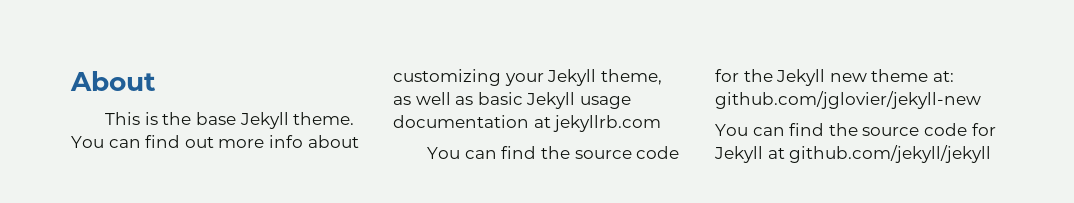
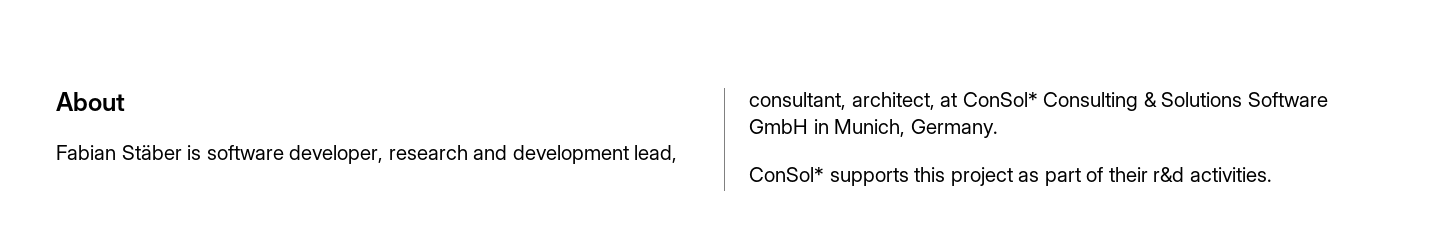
- This is the base Jekyll theme. You can find out more info about customizing your Jekyll theme, as well as basic Jekyll usage documentation at jekyllrb.com
- You can find the source code for the Jekyll new theme at: github.com/jglovier/jekyll-new
- You can find the source code for Jekyll at github.com/jekyll/jekyll
+ Fabian Stäber is software developer, research and development lead, consultant, architect, at ConSol* Consulting & Solutions Software GmbH in Munich, Germany.
+ ConSol* supports this project as part of their r&d activities.

